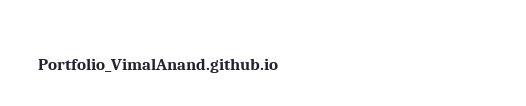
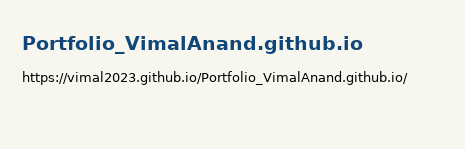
+ https://vimal2023.github.io/Portfolio_VimalAnand.github.io/

